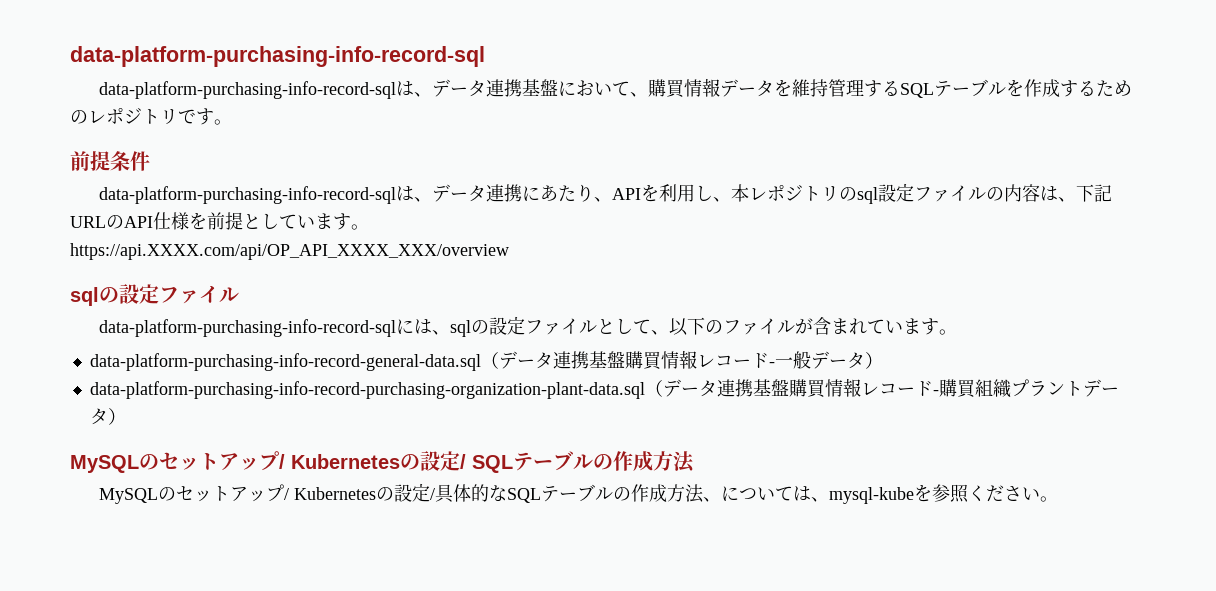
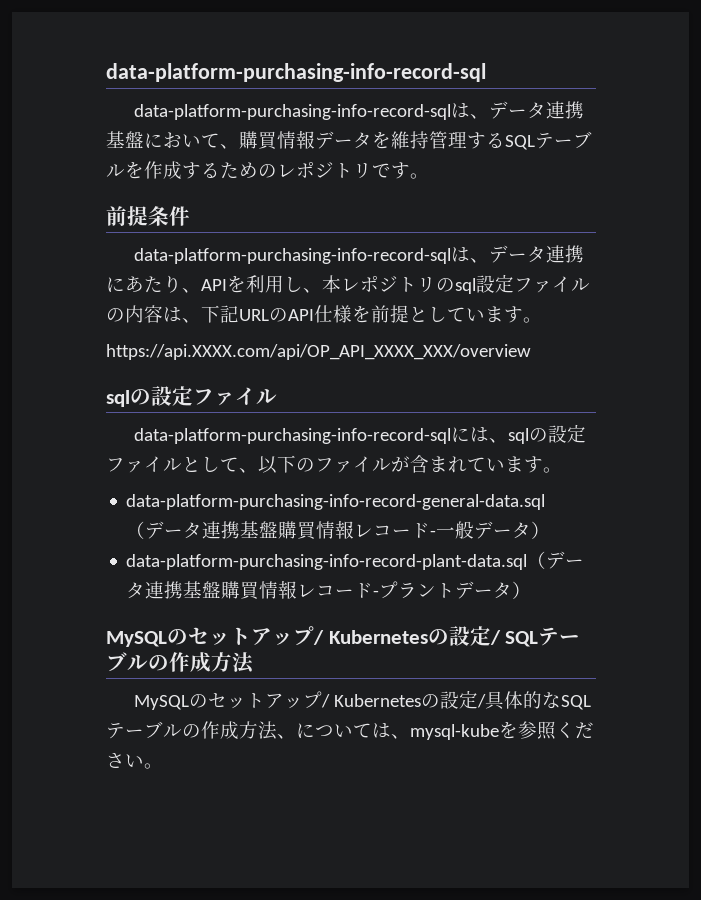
- data-platform-purchasing-info-record-purchasing-organization-plant-data.sql（データ連携基盤購買情報レコード-購買組織プラントデータ）
+ data-platform-purchasing-info-record-plant-data.sql（データ連携基盤購買情報レコード-プラントデータ）

